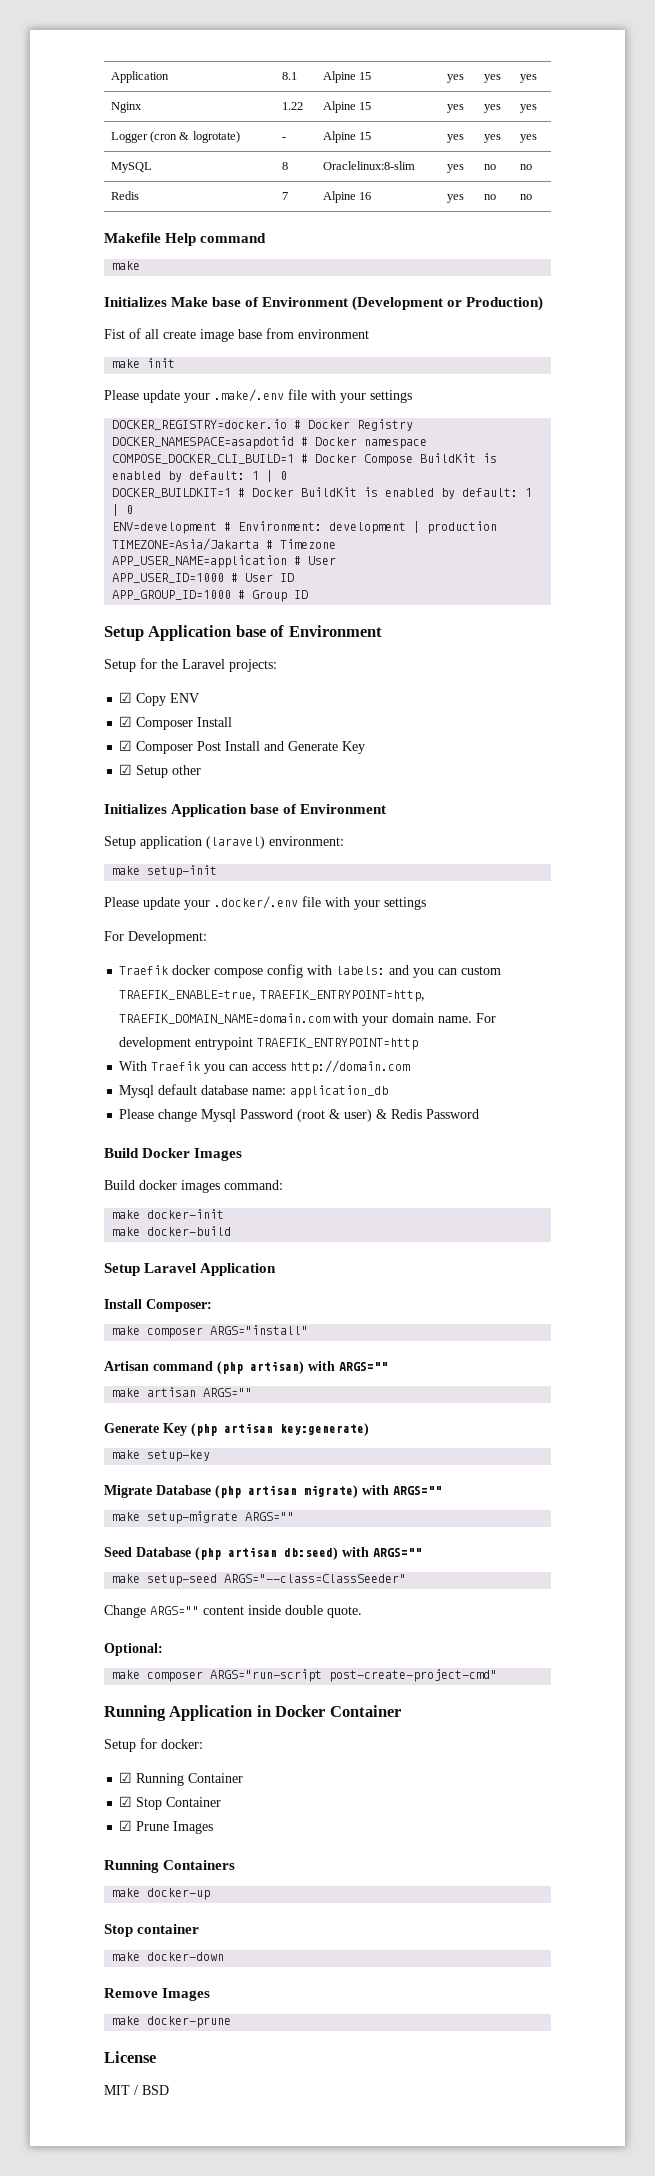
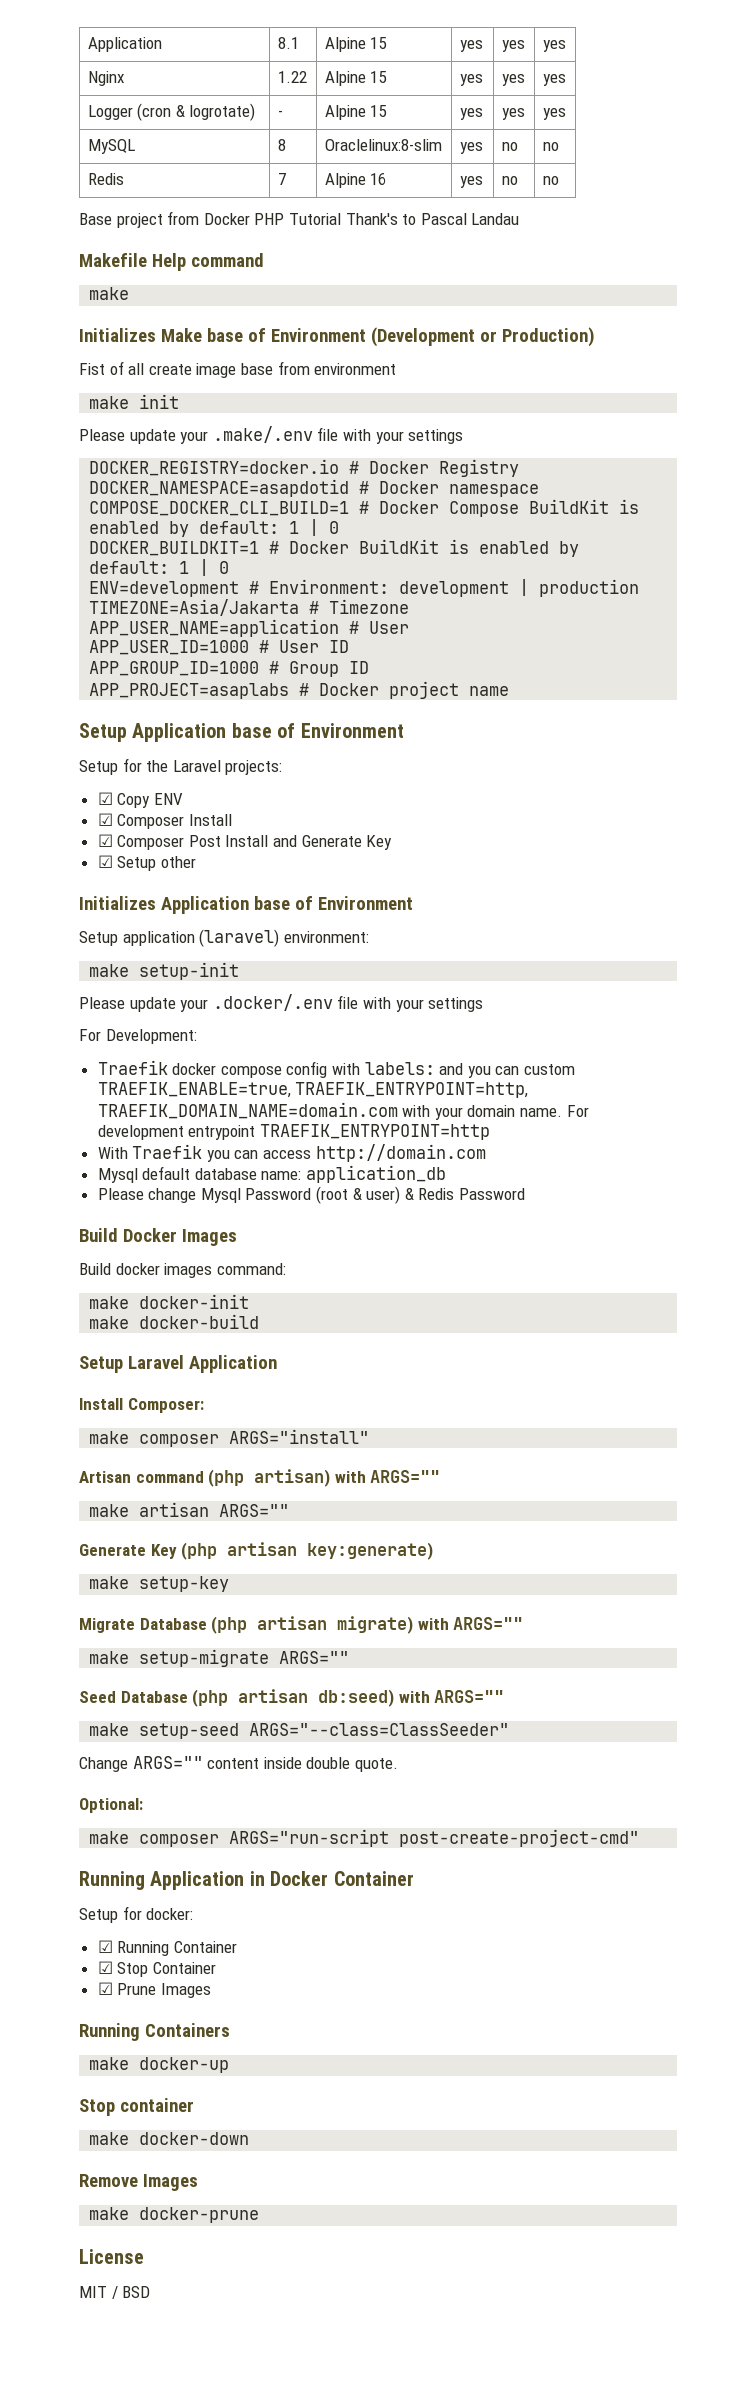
+ Base project from Docker PHP Tutorial Thank's to Pascal Landau
+ APP_PROJECT=asaplabs # Docker project name

